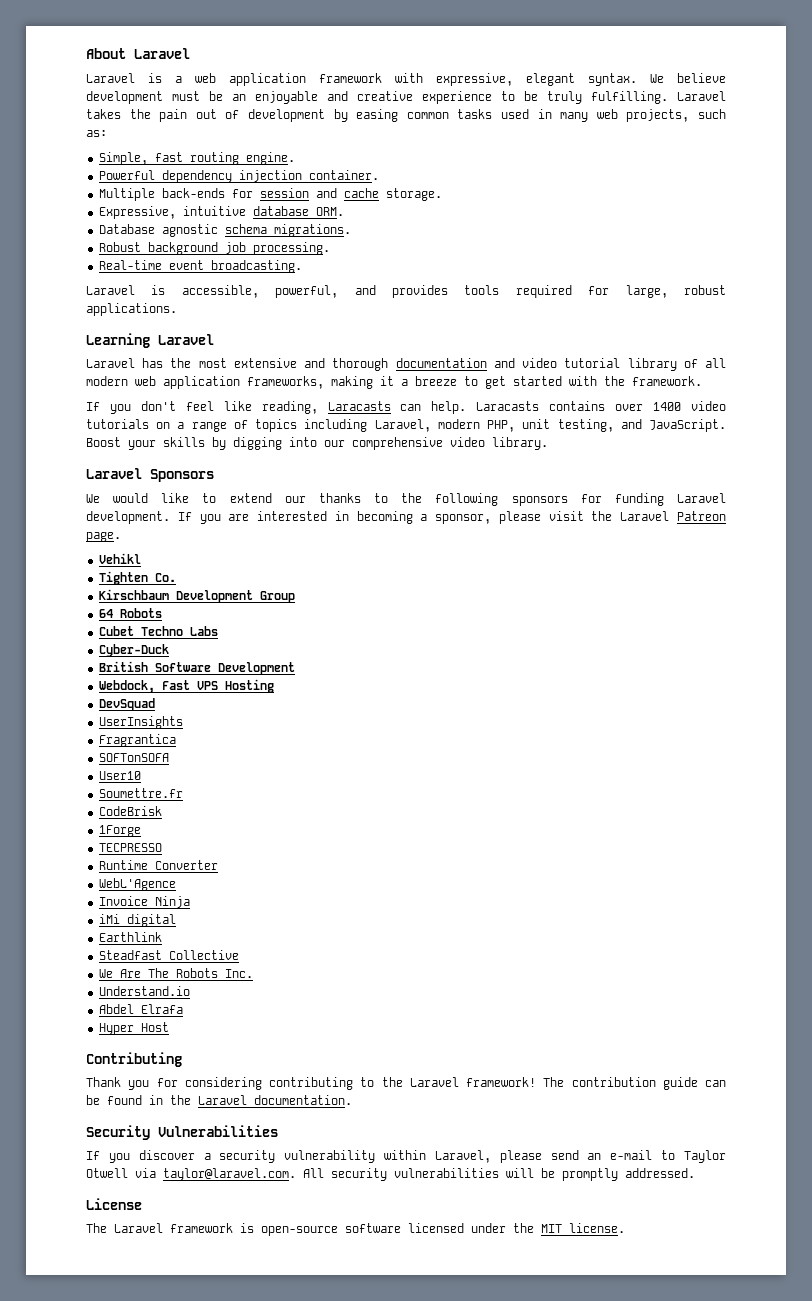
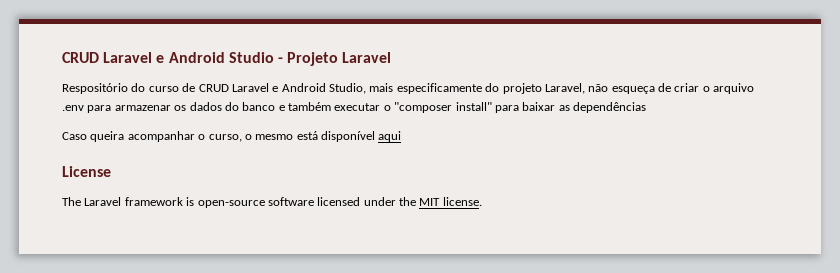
- About Laravel
- Laravel is a web application framework with expressive, elegant syntax. We believe development must be an enjoyable and creative experience to be truly fulfilling. Laravel takes the pain out of development by easing common tasks used in many web projects, such as:
- Simple, fast routing engine.
- Powerful dependency injection container.
- Multiple back-ends for session and cache storage.
- Expressive, intuitive database ORM.
- Database agnostic schema migrations.
- Robust background job processing.
- Real-time event broadcasting.
- Laravel is accessible, powerful, and provides tools required for large, robust applications.
- Learning Laravel
- Laravel has the most extensive and thorough documentation and video tutorial library of all modern web application frameworks, making it a breeze to get started with the framework.
- If you don't feel like reading, Laracasts can help. Laracasts contains over 1400 video tutorials on a range of topics including Laravel, modern PHP, unit testing, and JavaScript. Boost your skills by digging into our comprehensive video library.
- Laravel Sponsors
- We would like to extend our thanks to the following sponsors for funding Laravel development. If you are interested in becoming a sponsor, please visit the Laravel Patreon page.
- Vehikl
- Tighten Co.
- Kirschbaum Development Group
- 64 Robots
- Cubet Techno Labs
- Cyber-Duck
- British Software Development
- Webdock, Fast VPS Hosting
- DevSquad
- UserInsights
- Fragrantica
- SOFTonSOFA
- User10
- Soumettre.fr
- CodeBrisk
- 1Forge
- TECPRESSO
- Runtime Converter
- WebL'Agence
- Invoice Ninja
- iMi digital
- Earthlink
- Steadfast Collective
- We Are The Robots Inc.
- Understand.io
- Abdel Elrafa
- Hyper Host
- Contributing
- Thank you for considering contributing to the Laravel framework! The contribution guide can be found in the Laravel documentation.
- Security Vulnerabilities
- If you discover a security vulnerability within Laravel, please send an e-mail to Taylor Otwell via taylor@laravel.com. All security vulnerabilities will be promptly addressed.
+ CRUD Laravel e Android Studio - Projeto Laravel
+ Respositório do curso de CRUD Laravel e Android Studio, mais especificamente do projeto Laravel, não esqueça de criar o arquivo .env para armazenar os dados do banco e também executar o "composer install" para baixar as dependências
+ Caso queira acompanhar o curso, o mesmo está disponível aqui

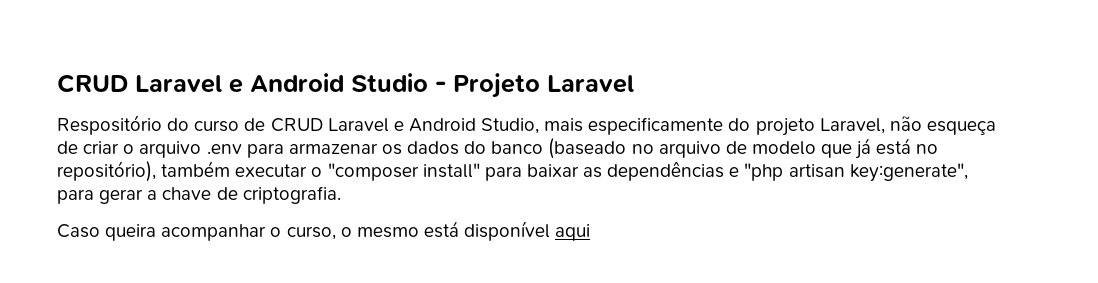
- Respositório do curso de CRUD Laravel e Android Studio, mais especificamente do projeto Laravel, não esqueça de criar o arquivo .env para armazenar os dados do banco e também executar o "composer install" para baixar as dependências
+ Respositório do curso de CRUD Laravel e Android Studio, mais especificamente do projeto Laravel, não esqueça de criar o arquivo .env para armazenar os dados do banco (baseado no arquivo de modelo que já está no repositório), também executar o "composer install" para baixar as dependências e "php artisan key:generate", para gerar a chave de criptografia.
- License
- The Laravel framework is open-source software licensed under the MIT license.

